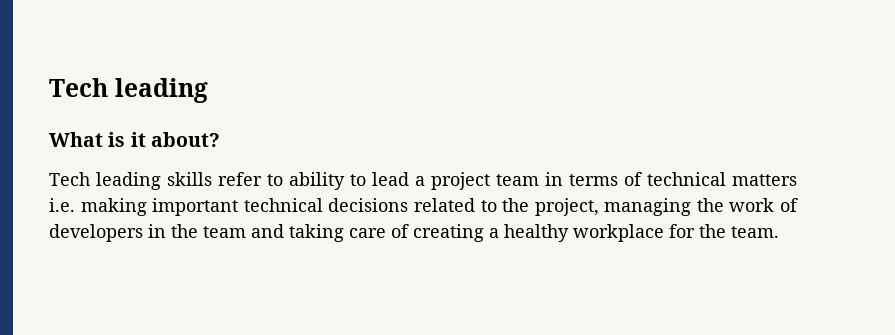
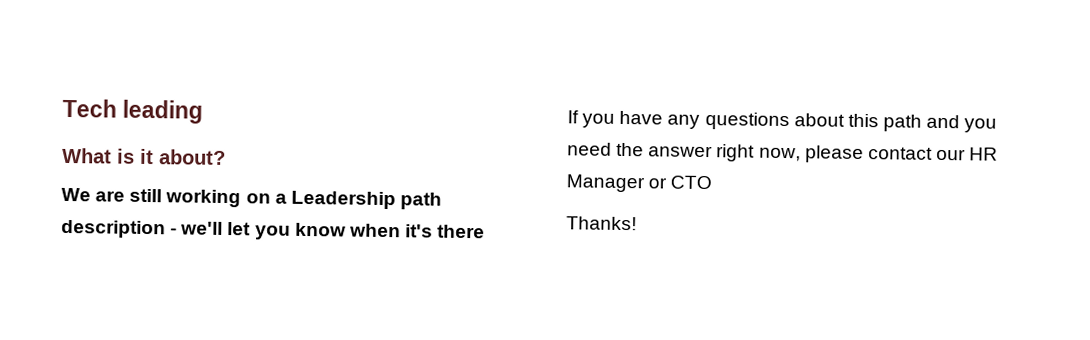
- Tech leading skills refer to ability to lead a project team in terms of technical matters i.e. making important technical decisions related to the project, managing the work of developers in the team and taking care of creating a healthy workplace for the team.
+ We are still working on a Leadership path description - we'll let you know when it's there
+ If you have any questions about this path and you need the answer right now, please contact our HR Manager or CTO
+ Thanks!

